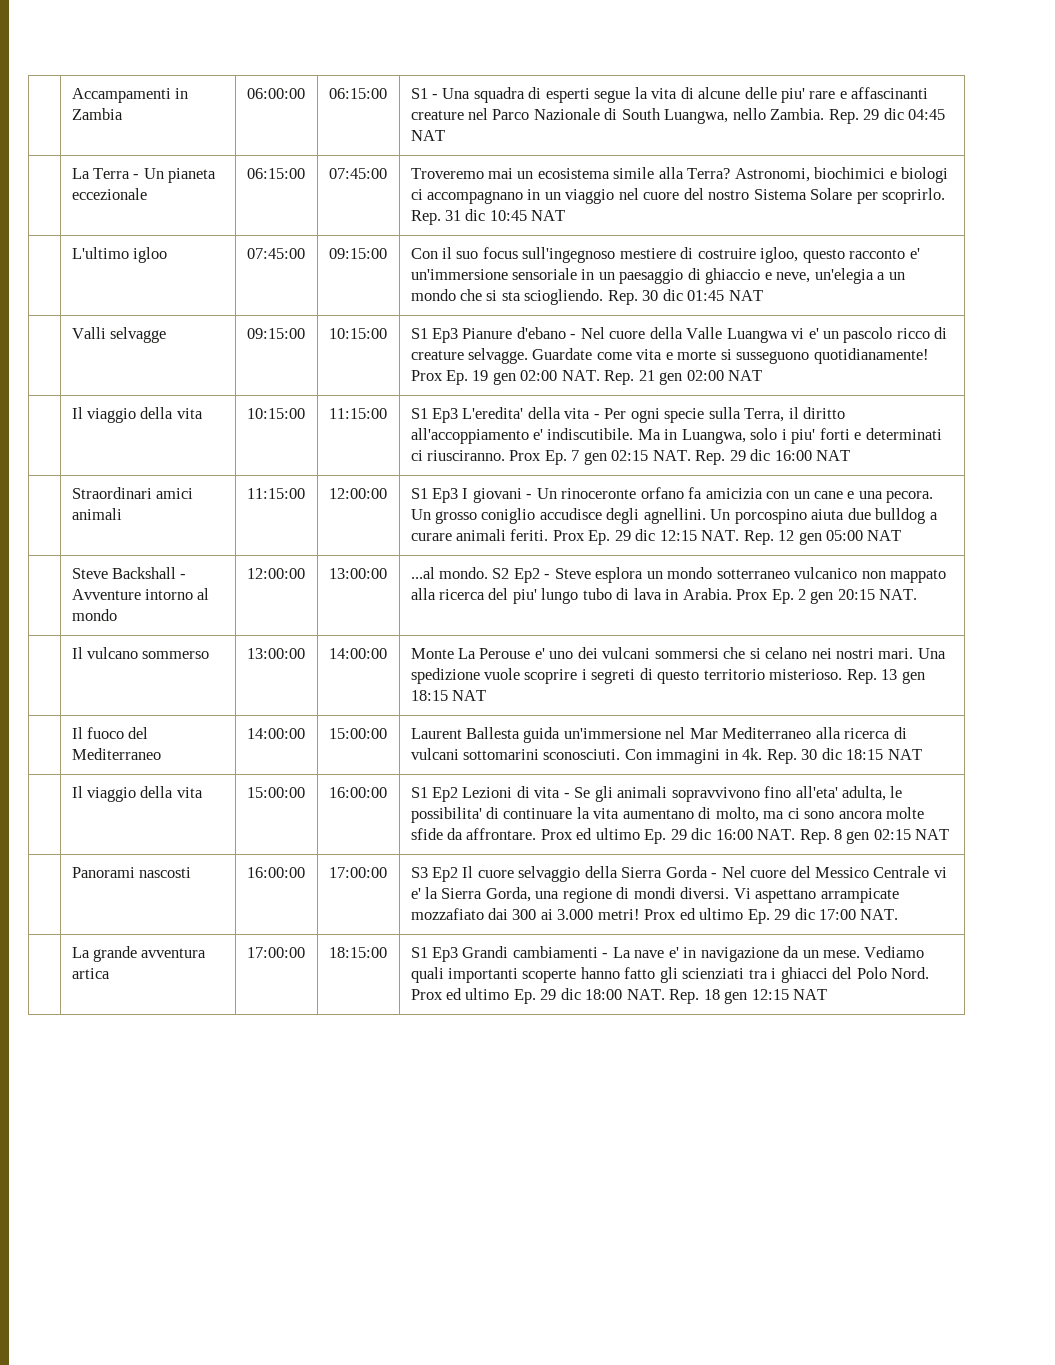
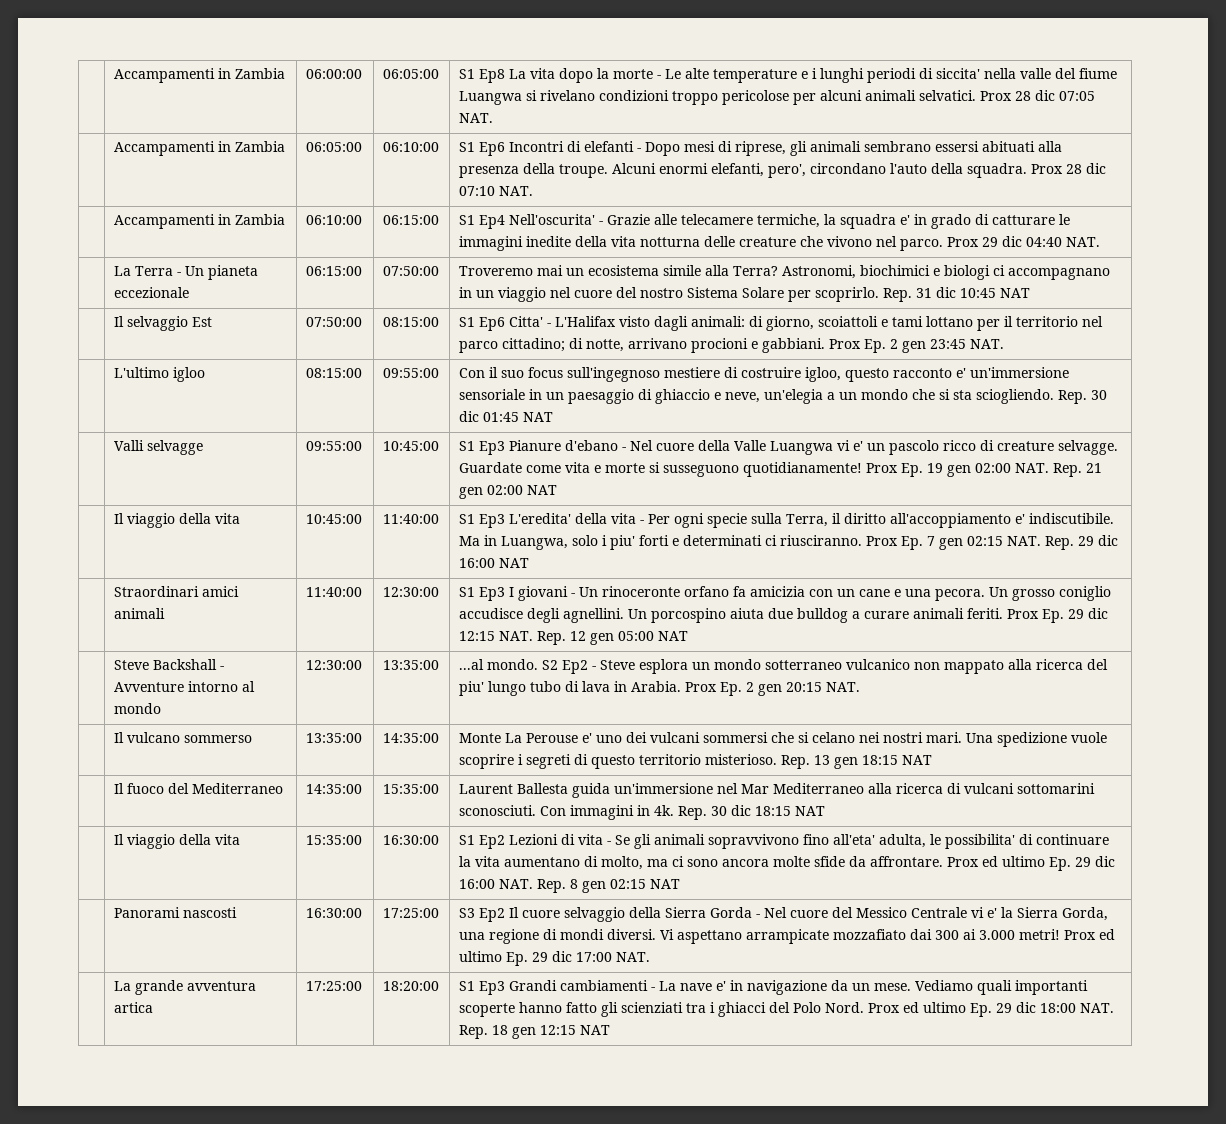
- 06:15:00 | S1 - Una squadra di esperti segue la vita di alcune delle piu' rare e affascinanti creature nel Parco Nazionale di South Luangwa, nello Zambia. Rep. 29 dic 04:45 NAT
+ 06:05:00 | S1 Ep8 La vita dopo la morte - Le alte temperature e i lunghi periodi di siccita' nella valle del fiume Luangwa si rivelano condizioni troppo pericolose per alcuni animali selvatici. Prox 28 dic 07:05 NAT.
+ | Accampamenti in Zambia | 06:05:00 | 06:10:00 | S1 Ep6 Incontri di elefanti - Dopo mesi di riprese, gli animali sembrano essersi abituati alla presenza della troupe. Alcuni enormi elefanti, pero', circondano l'auto della squadra. Prox 28 dic 07:10 NAT.
+ | Accampamenti in Zambia | 06:10:00 | 06:15:00 | S1 Ep4 Nell'oscurita' - Grazie alle telecamere termiche, la squadra e' in grado di catturare le immagini inedite della vita notturna delle creature che vivono nel parco. Prox 29 dic 04:40 NAT.
- | La Terra - Un pianeta eccezionale | 06:15:00 | 07:45:00 | Troveremo mai un ecosistema simile alla Terra? Astronomi, biochimici e biologi ci accompagnano in un viaggio nel cuore del nostro Sistema Solare per scoprirlo. Rep. 31 dic 10:45 NAT
+ | La Terra - Un pianeta eccezionale | 06:15:00 | 07:50:00 | Troveremo mai un ecosistema simile alla Terra? Astronomi, biochimici e biologi ci accompagnano in un viaggio nel cuore del nostro Sistema Solare per scoprirlo. Rep. 31 dic 10:45 NAT
+ | Il selvaggio Est | 07:50:00 | 08:15:00 | S1 Ep6 Citta' - L'Halifax visto dagli animali: di giorno, scoiattoli e tami lottano per il territorio nel parco cittadino; di notte, arrivano procioni e gabbiani. Prox Ep. 2 gen 23:45 NAT.
- | L'ultimo igloo | 07:45:00 | 09:15:00 | Con il suo focus sull'ingegnoso mestiere di costruire igloo, questo racconto e' un'immersione sensoriale in un paesaggio di ghiaccio e neve, un'elegia a un mondo che si sta sciogliendo. Rep. 30 dic 01:45 NAT
+ | L'ultimo igloo | 08:15:00 | 09:55:00 | Con il suo focus sull'ingegnoso mestiere di costruire igloo, questo racconto e' un'immersione sensoriale in un paesaggio di ghiaccio e neve, un'elegia a un mondo che si sta sciogliendo. Rep. 30 dic 01:45 NAT
- 09:15:00 | 10:15:00
+ 09:55:00 | 10:45:00
- 10:15:00 | 11:15:00
+ 10:45:00 | 11:40:00
- 11:15:00 | 12:00:00
+ 11:40:00 | 12:30:00
- | Steve Backshall - Avventure intorno al mondo | 12:00:00 | 13:00:00 | ...al mondo. S2 Ep2 - Steve esplora un mondo sotterraneo vulcanico non mappato alla ricerca del piu' lungo tubo di lava in Arabia. Prox Ep. 2 gen 20:15 NAT.
+ | Steve Backshall - Avventure intorno al mondo | 12:30:00 | 13:35:00 | ...al mondo. S2 Ep2 - Steve esplora un mondo sotterraneo vulcanico non mappato alla ricerca del piu' lungo tubo di lava in Arabia. Prox Ep. 2 gen 20:15 NAT.
- | Il vulcano sommerso | 13:00:00 | 14:00:00 | Monte La Perouse e' uno dei vulcani sommersi che si celano nei nostri mari. Una spedizione vuole scoprire i segreti di questo territorio misterioso. Rep. 13 gen 18:15 NAT
+ | Il vulcano sommerso | 13:35:00 | 14:35:00 | Monte La Perouse e' uno dei vulcani sommersi che si celano nei nostri mari. Una spedizione vuole scoprire i segreti di questo territorio misterioso. Rep. 13 gen 18:15 NAT
- | Il fuoco del Mediterraneo | 14:00:00 | 15:00:00 | Laurent Ballesta guida un'immersione nel Mar Mediterraneo alla ricerca di vulcani sottomarini sconosciuti. Con immagini in 4k. Rep. 30 dic 18:15 NAT
+ | Il fuoco del Mediterraneo | 14:35:00 | 15:35:00 | Laurent Ballesta guida un'immersione nel Mar Mediterraneo alla ricerca di vulcani sottomarini sconosciuti. Con immagini in 4k. Rep. 30 dic 18:15 NAT
- 15:00:00 | 16:00:00
+ 15:35:00 | 16:30:00
- 16:00:00 | 17:00:00
+ 16:30:00 | 17:25:00
- 17:00:00 | 18:15:00
+ 17:25:00 | 18:20:00

